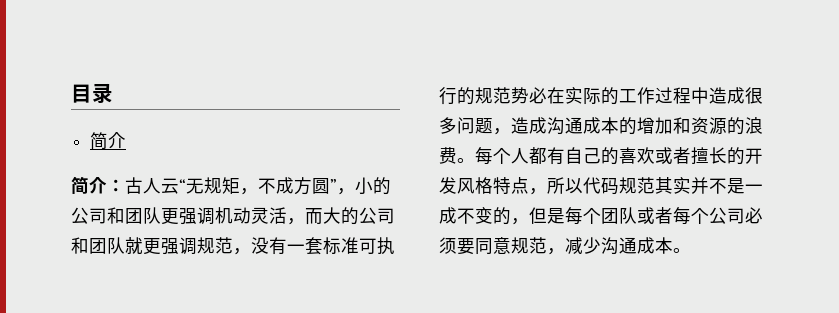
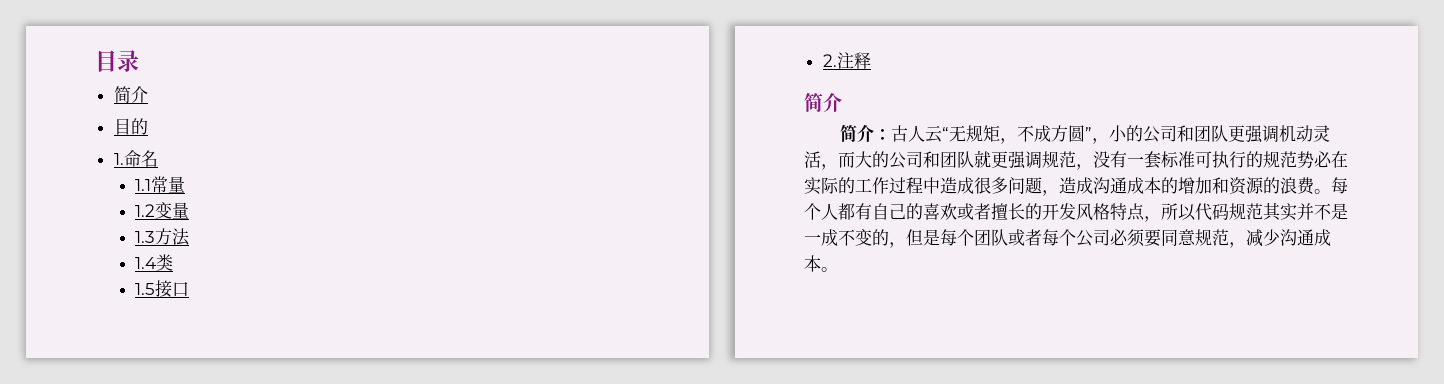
+ 目的
+ 1.命名
+ 1.1常量
+ 1.2变量
+ 1.3方法
+ 1.4类
+ 1.5接口
+ 2.注释
+ 简介

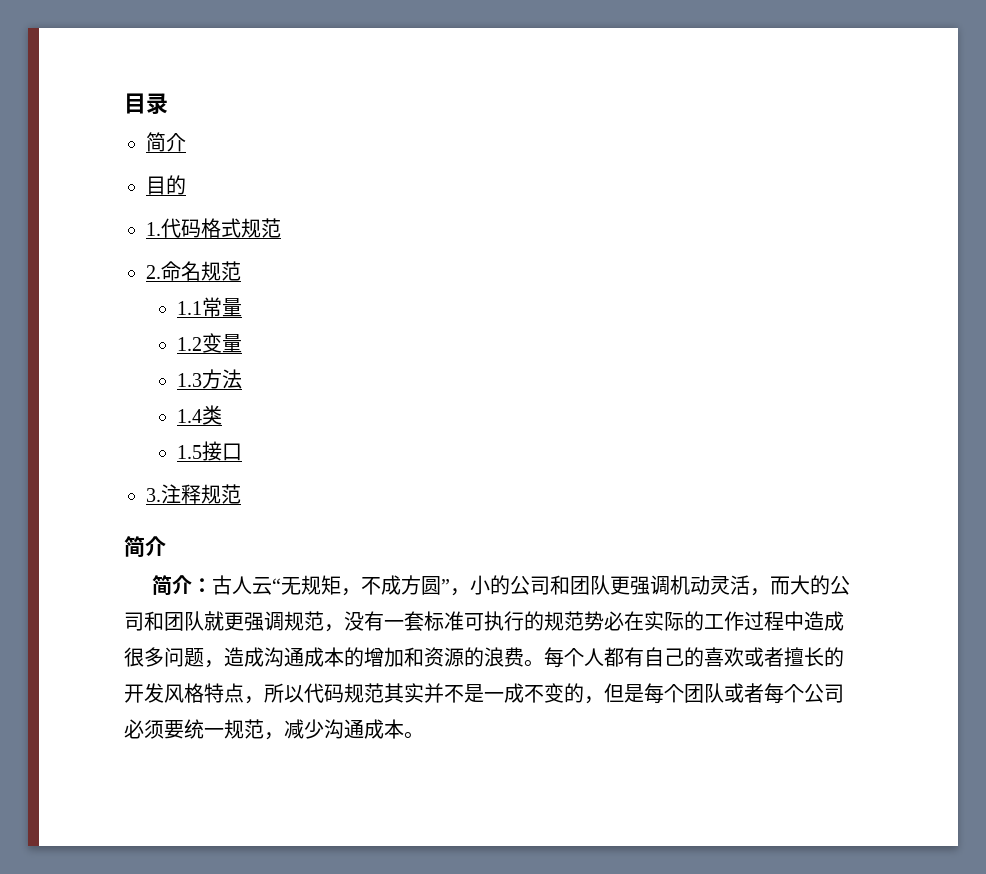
- 1.命名
+ 1.代码格式规范
+ 2.命名规范
- 2.注释
+ 3.注释规范
- 每个人都有自己的喜欢或者擅长的开发风格特点，所以代码规范其实并不是一成不变的，但是每个团队或者每个公司必须要同意规范，减少沟通成本。
+ 每个人都有自己的喜欢或者擅长的开发风格特点，所以代码规范其实并不是一成不变的，但是每个团队或者每个公司必须要统一规范，减少沟通成本。

